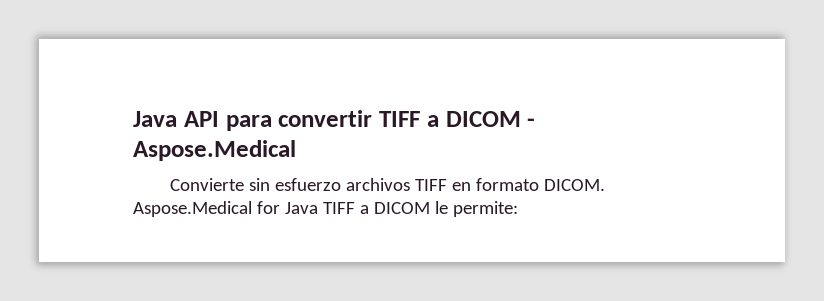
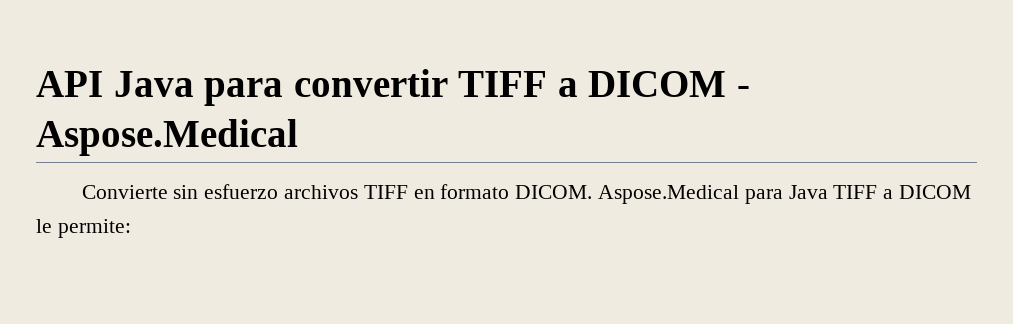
- Java API para convertir TIFF a DICOM - Aspose.Medical
+ API Java para convertir TIFF a DICOM - Aspose.Medical
- Aspose.Medical for Java TIFF a DICOM le permite:
+ Aspose.Medical para Java TIFF a DICOM le permite:

